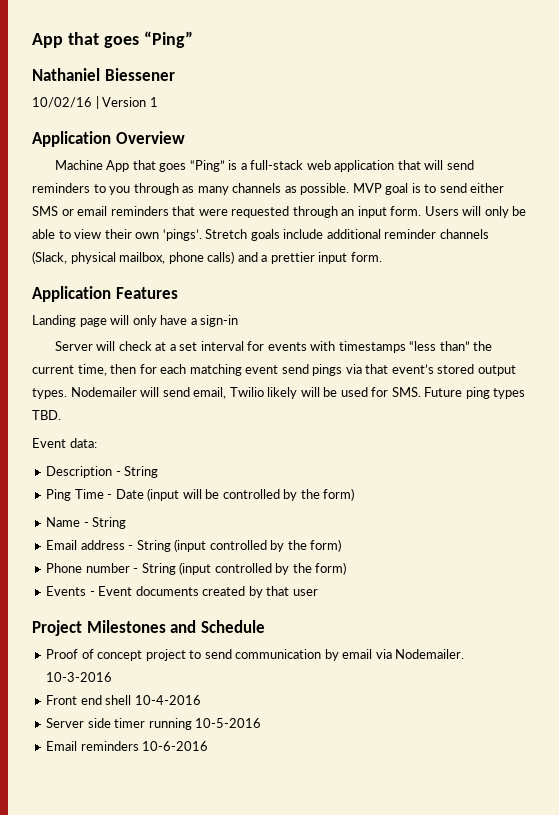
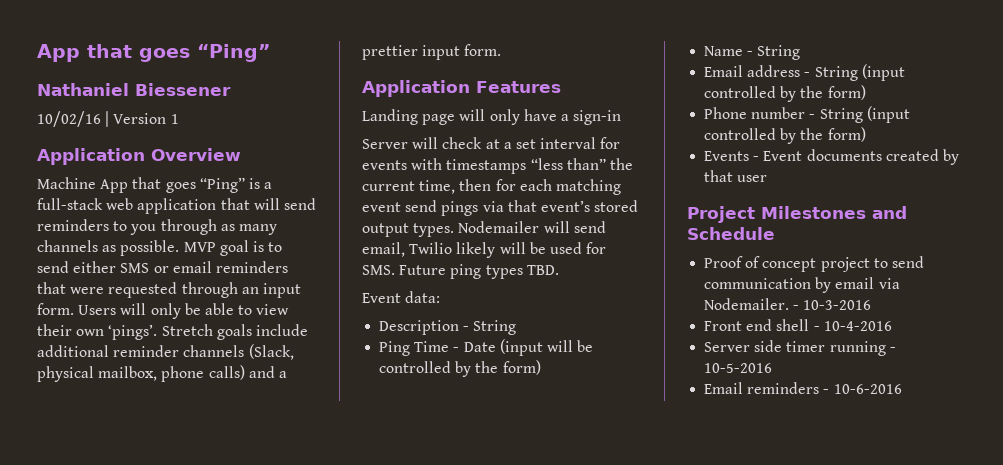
- 10-3-2016
+ - 10-3-2016
- Front end shell 10-4-2016
+ Front end shell - 10-4-2016
- Server side timer running 10-5-2016
+ Server side timer running - 10-5-2016
- Email reminders 10-6-2016
+ Email reminders - 10-6-2016

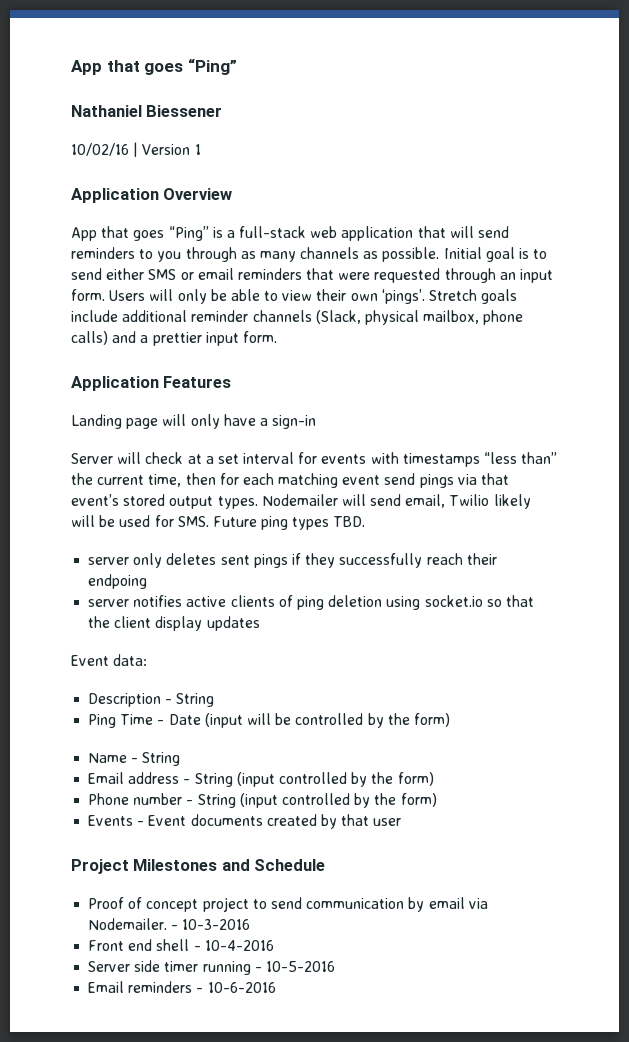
- Machine App that goes “Ping” is a full-stack web application that will send reminders to you through as many channels as possible.
+ App that goes “Ping” is a full-stack web application that will send reminders to you through as many channels as possible.
- MVP goal is to send either SMS or email reminders that were requested through an input form.
+ Initial goal is to send either SMS or email reminders that were requested through an input form.
+ server only deletes sent pings if they successfully reach their endpoing
+ server notifies active clients of ping deletion using socket.io so that the client display updates

